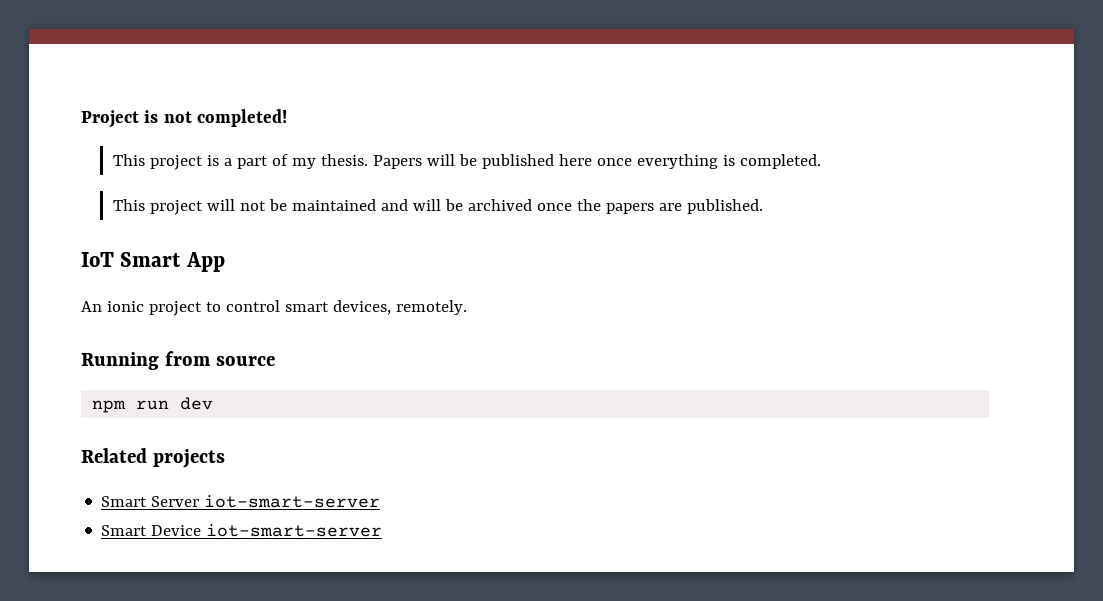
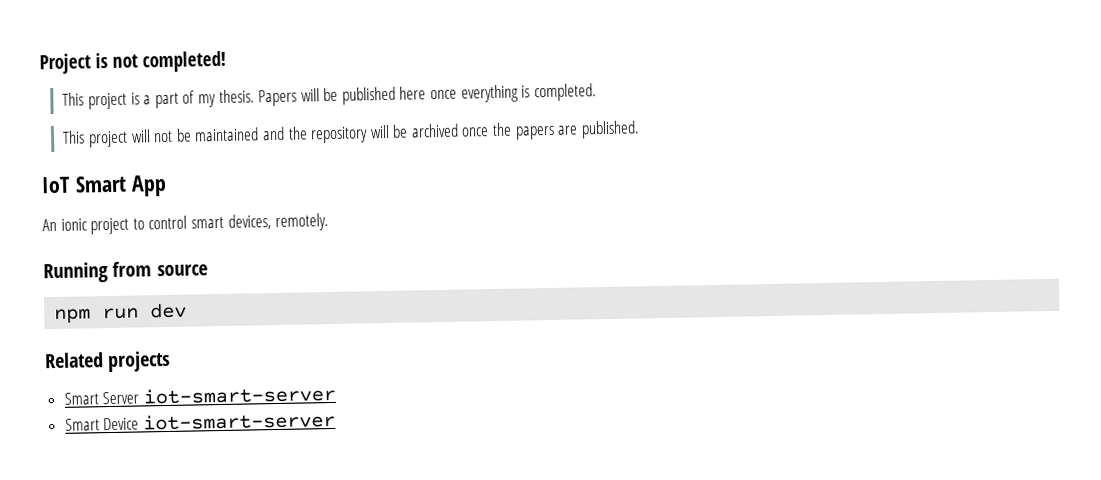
- This project will not be maintained and will be archived once the papers are published.
+ This project will not be maintained and the repository will be archived once the papers are published.

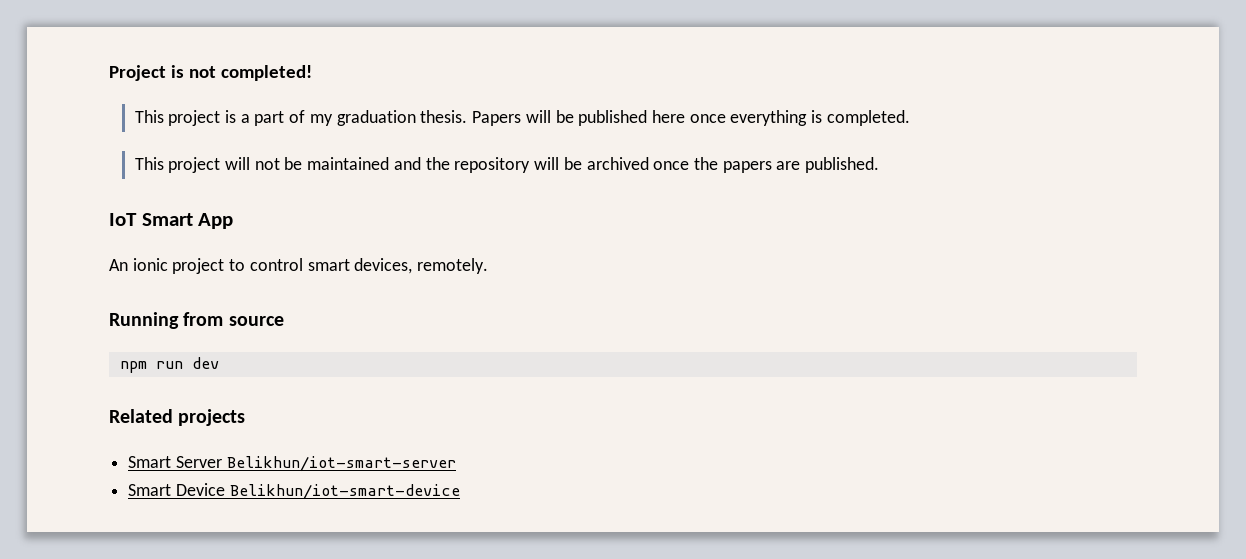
- This project is a part of my thesis.
+ This project is a part of my graduation thesis.
- Smart Server iot-smart-server
+ Smart Server Belikhun/iot-smart-server
- Smart Device iot-smart-server
+ Smart Device Belikhun/iot-smart-device

